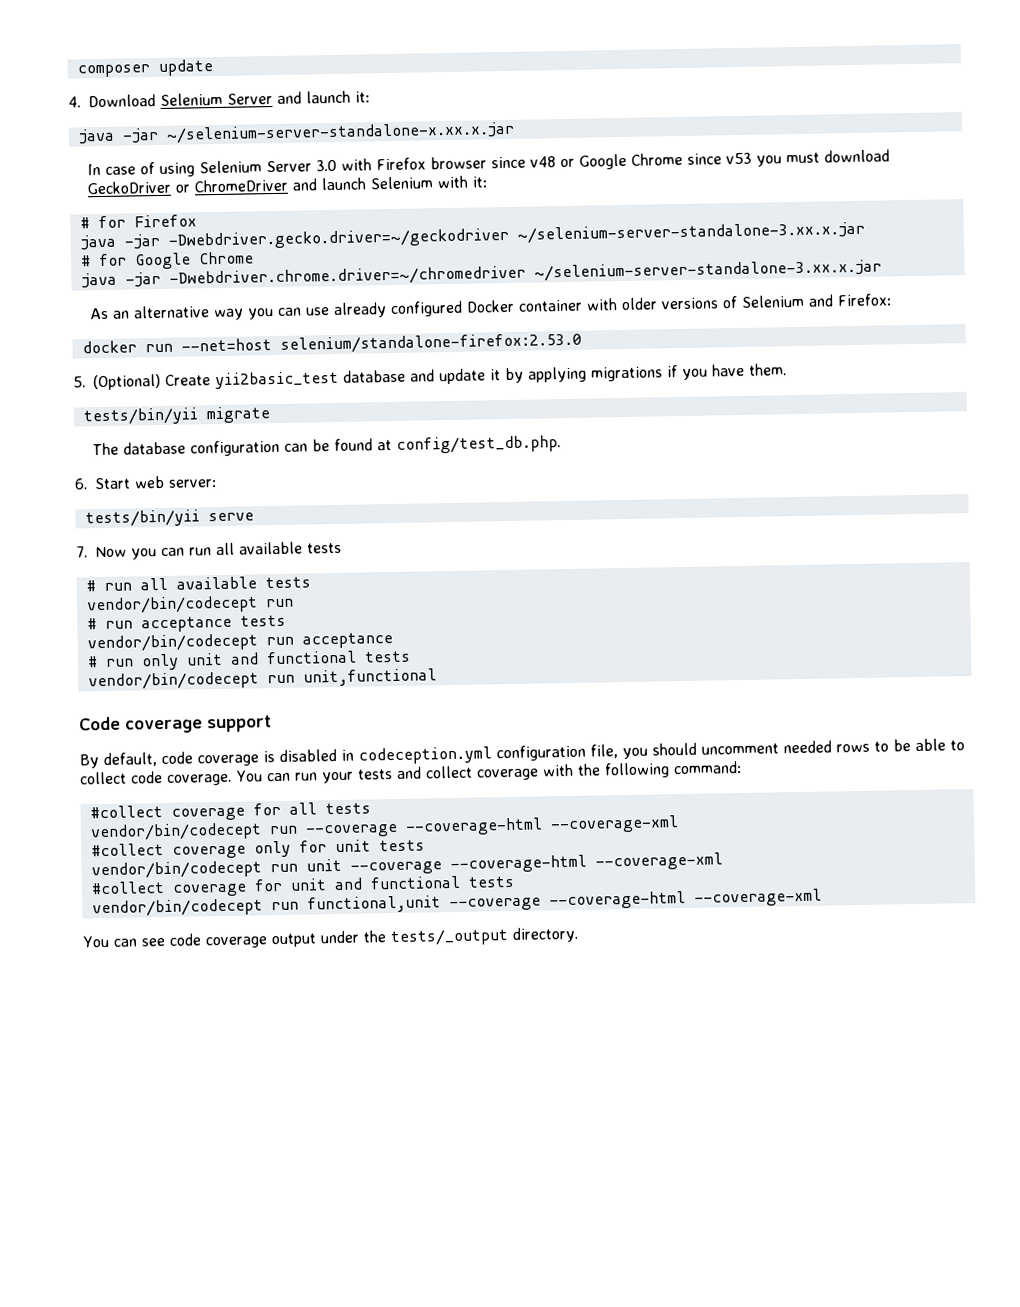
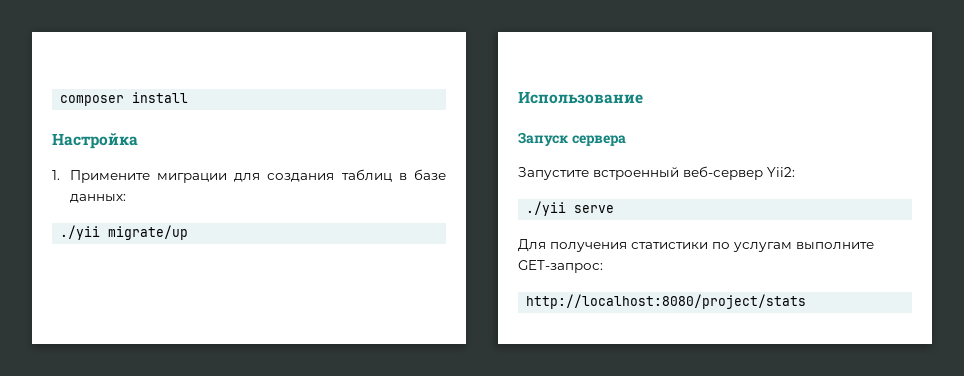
- composer update
- 4. Download Selenium Server and launch it:
- java -jar ~/selenium-server-standalone-x.xx.x.jar
- In case of using Selenium Server 3.0 with Firefox browser since v48 or Google Chrome since v53 you must download GeckoDriver or ChromeDriver and launch Selenium with it:
- # for Firefox
- java -jar -Dwebdriver.gecko.driver=~/geckodriver ~/selenium-server-standalone-3.xx.x.jar
- # for Google Chrome
- java -jar -Dwebdriver.chrome.driver=~/chromedriver ~/selenium-server-standalone-3.xx.x.jar
- As an alternative way you can use already configured Docker container with older versions of Selenium and Firefox:
- docker run --net=host selenium/standalone-firefox:2.53.0
- 5. (Optional) Create yii2basic_test database and update it by applying migrations if you have them.
- tests/bin/yii migrate
- The database configuration can be found at config/test_db.php.
- 6. Start web server:
- tests/bin/yii serve
- 7. Now you can run all available tests
- # run all available tests
- vendor/bin/codecept run
- # run acceptance tests
- vendor/bin/codecept run acceptance
- # run only unit and functional tests
- vendor/bin/codecept run unit,functional
- Code coverage support
- By default, code coverage is disabled in codeception.yml configuration file, you should uncomment needed rows to be able to collect code coverage. You can run your tests and collect coverage with the following command:
- #collect coverage for all tests
- vendor/bin/codecept run --coverage --coverage-html --coverage-xml
- #collect coverage only for unit tests
- vendor/bin/codecept run unit --coverage --coverage-html --coverage-xml
- #collect coverage for unit and functional tests
- vendor/bin/codecept run functional,unit --coverage --coverage-html --coverage-xml
- You can see code coverage output under the tests/_output directory.
+ composer install
+ Настройка
+ 1. Примените миграции для создания таблиц в базе данных:
+ ./yii migrate/up
+ Использование
+ Запуск сервера
+ Запустите встроенный веб-сервер Yii2:
+ ./yii serve
+ Для получения статистики по услугам выполните GET-запрос:
+ http://localhost:8080/project/stats

